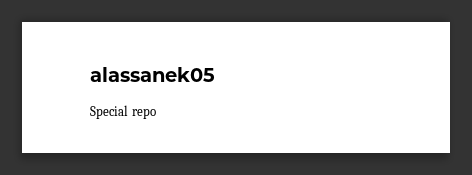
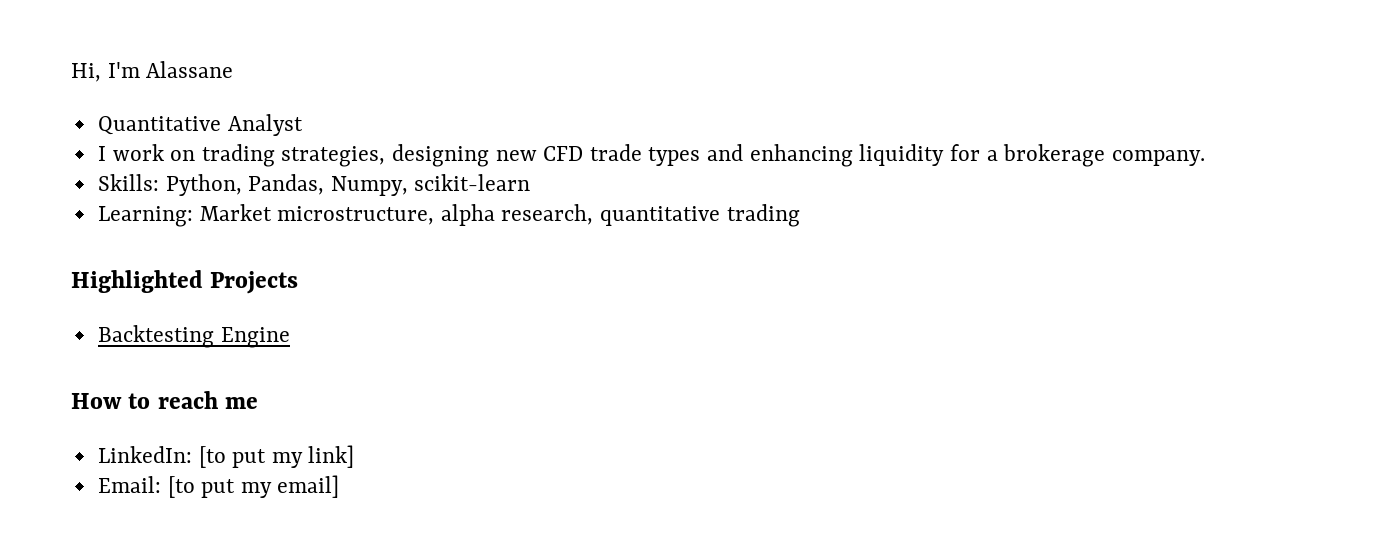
- alassanek05
- Special repo
+ Hi, I'm Alassane
+ Quantitative Analyst
+ I work on trading strategies, designing new CFD trade types and enhancing liquidity for a brokerage company.
+ Skills: Python, Pandas, Numpy, scikit-learn
+ Learning: Market microstructure, alpha research, quantitative trading
+ Highlighted Projects
+ Backtesting Engine
+ How to reach me
+ LinkedIn: [to put my link]
+ Email: [to put my email]

